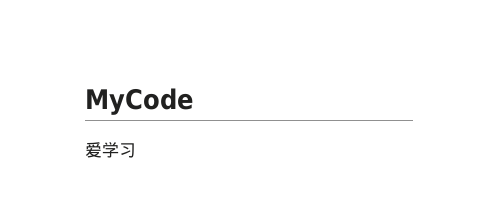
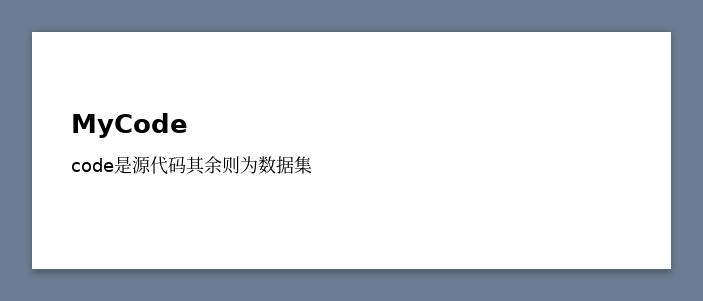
- 爱学习
+ code是源代码其余则为数据集

